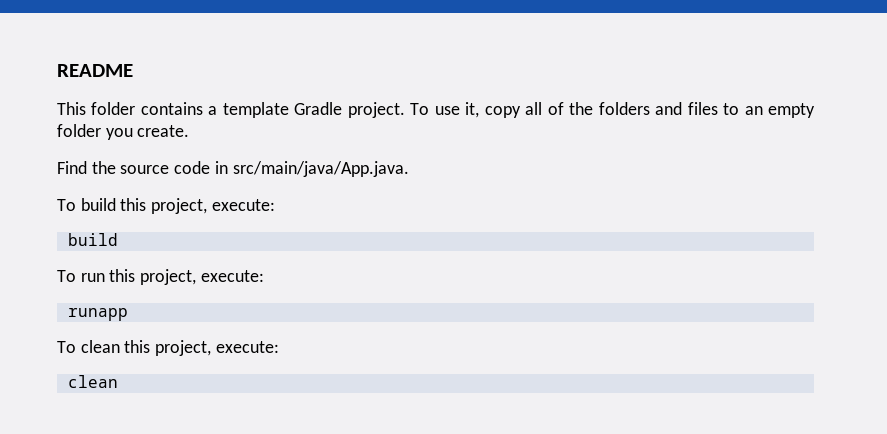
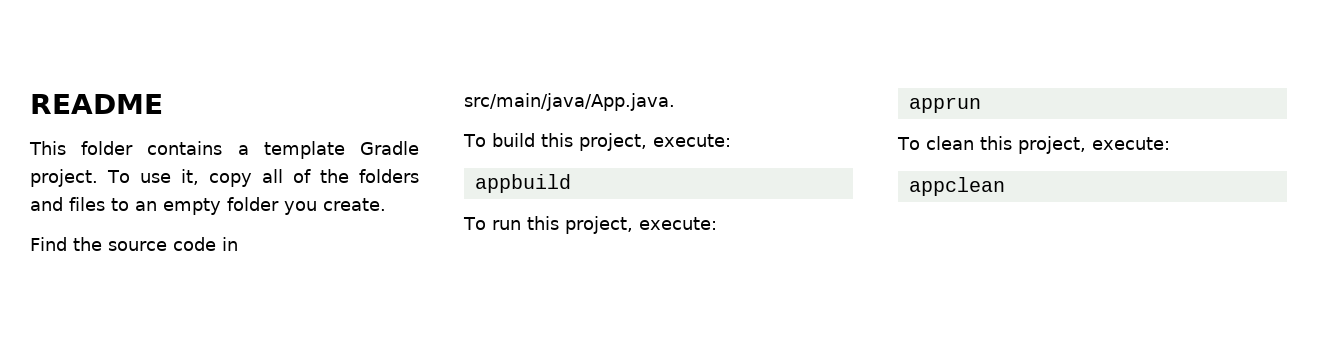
  To build this project, execute:
- build
+ appbuild
- runapp
+ apprun
  To clean this project, execute:
- clean
+ appclean

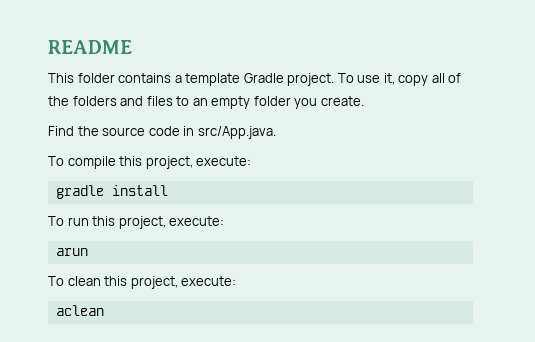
- Find the source code in src/main/java/App.java.
- To build this project, execute:
- appbuild
+ Find the source code in src/App.java.
+ To compile this project, execute:
+ gradle install
- apprun
+ arun
- appclean
+ aclean

